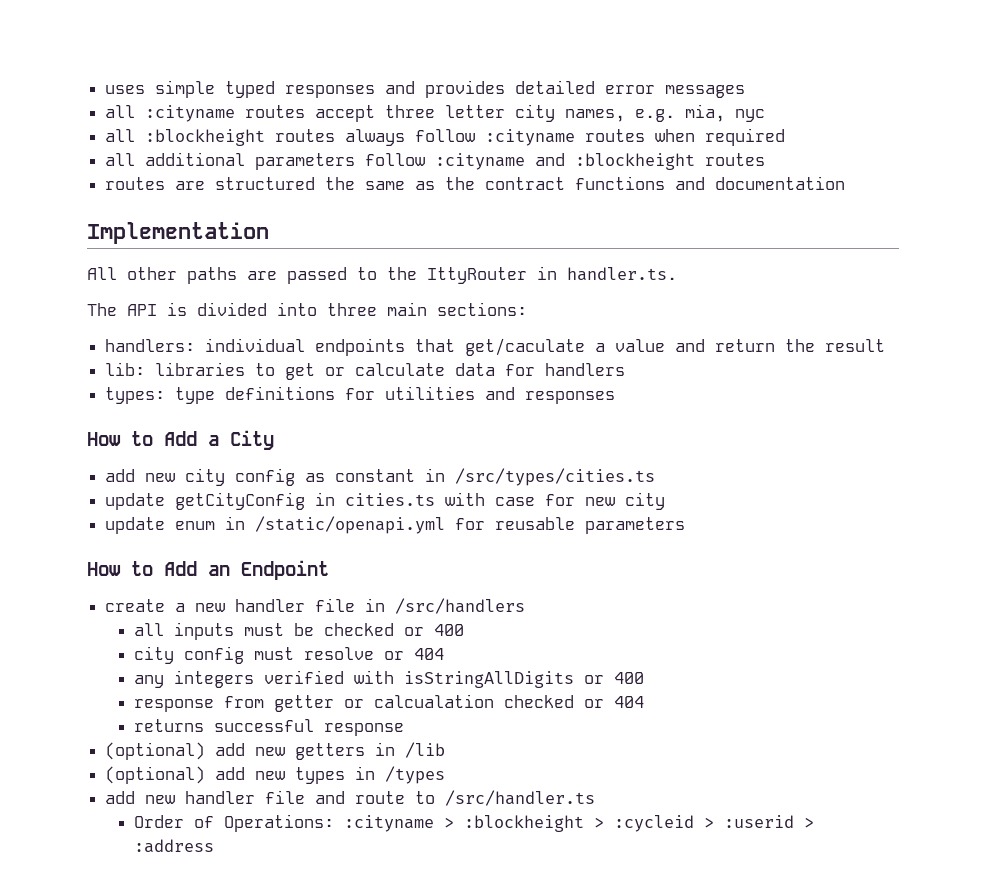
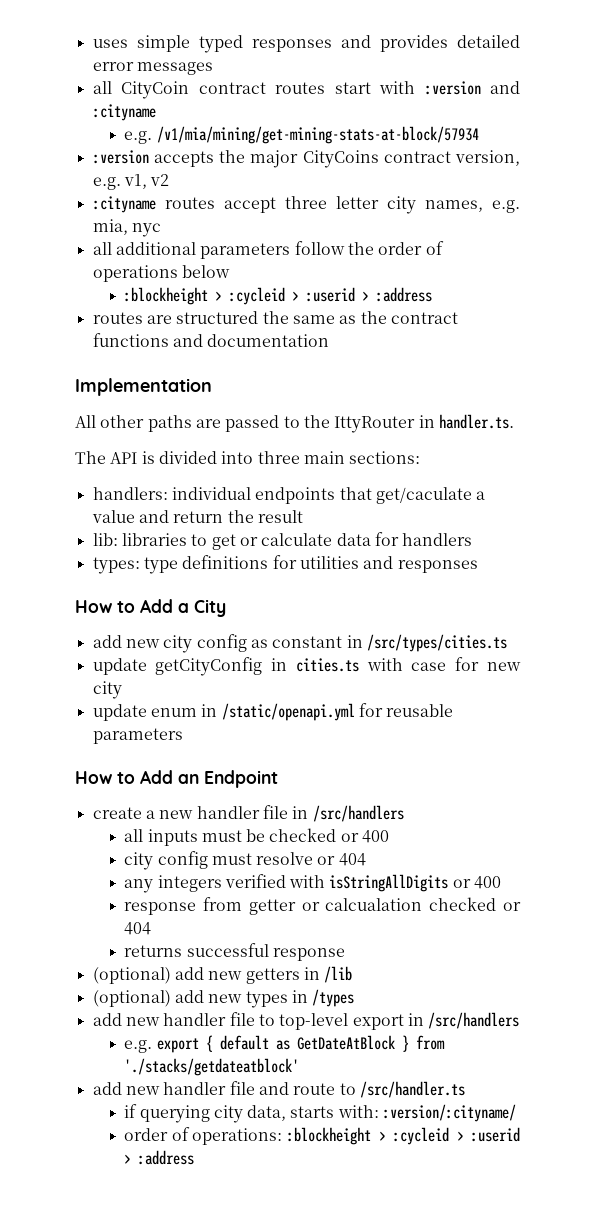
- all :cityname routes accept three letter city names, e.g. mia, nyc
+ all CityCoin contract routes start with :version and :cityname
+ e.g. /v1/mia/mining/get-mining-stats-at-block/57934
+ :version accepts the major CityCoins contract version, e.g. v1, v2
+ :cityname routes accept three letter city names, e.g. mia, nyc
- all :blockheight routes always follow :cityname routes when required
- all additional parameters follow :cityname and :blockheight routes
+ all additional parameters follow the order of operations below
+ :blockheight > :cycleid > :userid > :address
+ add new handler file to top-level export in /src/handlers
+ e.g. export { default as GetDateAtBlock } from './stacks/getdateatblock'
- Order of Operations: :cityname > :blockheight > :cycleid > :userid > :address
+ if querying city data, starts with: :version/:cityname/
+ order of operations: :blockheight > :cycleid > :userid > :address

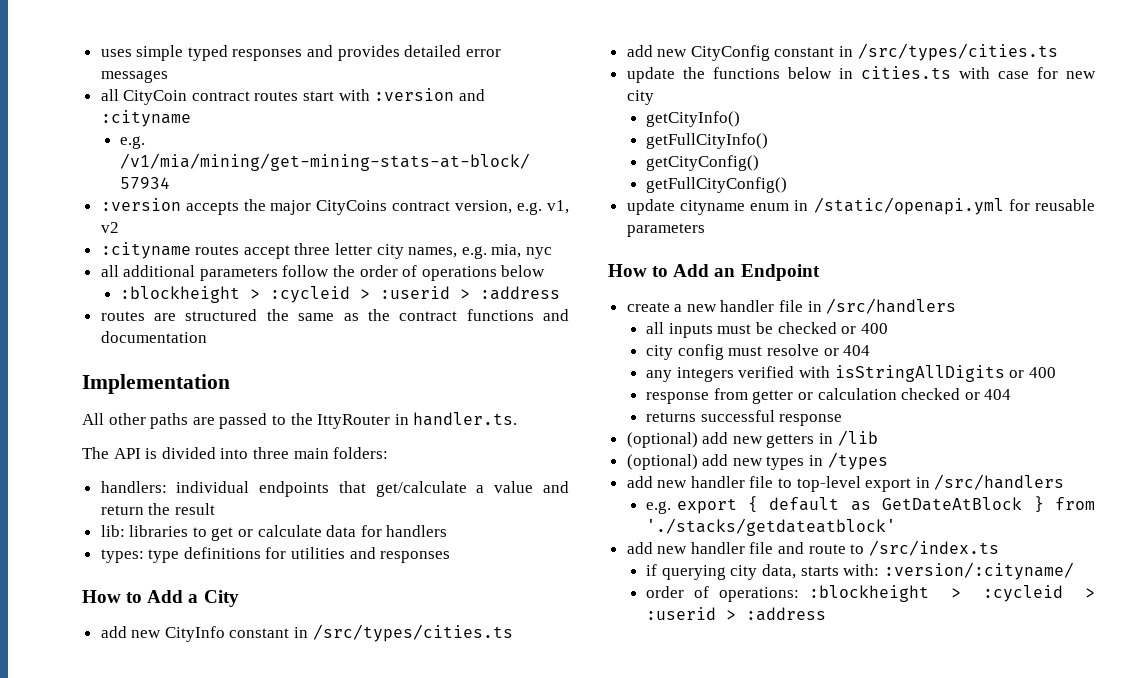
- The API is divided into three main sections:
+ The API is divided into three main folders:
- handlers: individual endpoints that get/caculate a value and return the result
+ handlers: individual endpoints that get/calculate a value and return the result
- add new city config as constant in /src/types/cities.ts
+ add new CityInfo constant in /src/types/cities.ts
+ add new CityConfig constant in /src/types/cities.ts
- update getCityConfig in cities.ts with case for new city
+ update the functions below in cities.ts with case for new city
- update enum in /static/openapi.yml for reusable parameters
+ getCityInfo()
+ getFullCityInfo()
+ getCityConfig()
+ getFullCityConfig()
+ update cityname enum in /static/openapi.yml for reusable parameters
- response from getter or calcualation checked or 404
+ response from getter or calculation checked or 404
- add new handler file and route to /src/handler.ts
+ add new handler file and route to /src/index.ts

